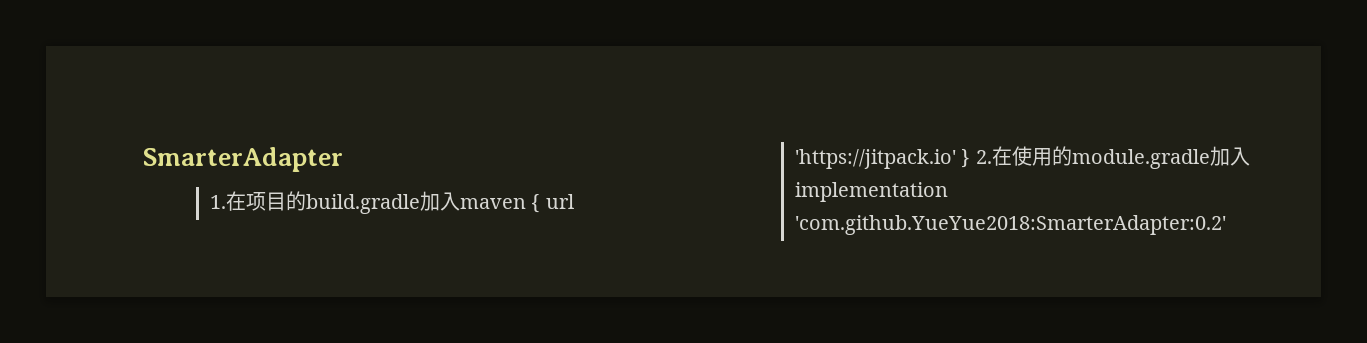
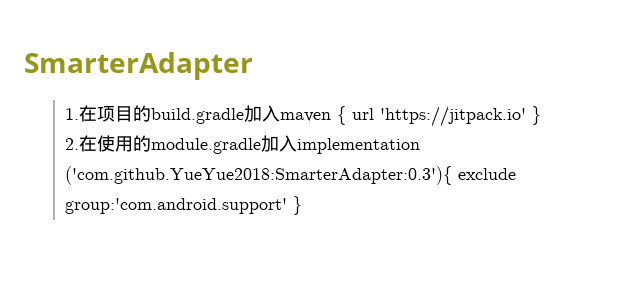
- 1.在项目的build.gradle加入maven { url 'https://jitpack.io' } 2.在使用的module.gradle加入implementation 'com.github.YueYue2018:SmarterAdapter:0.2'
+ 1.在项目的build.gradle加入maven { url 'https://jitpack.io' }
+ 2.在使用的module.gradle加入implementation ('com.github.YueYue2018:SmarterAdapter:0.3'){ exclude group:'com.android.support' }

